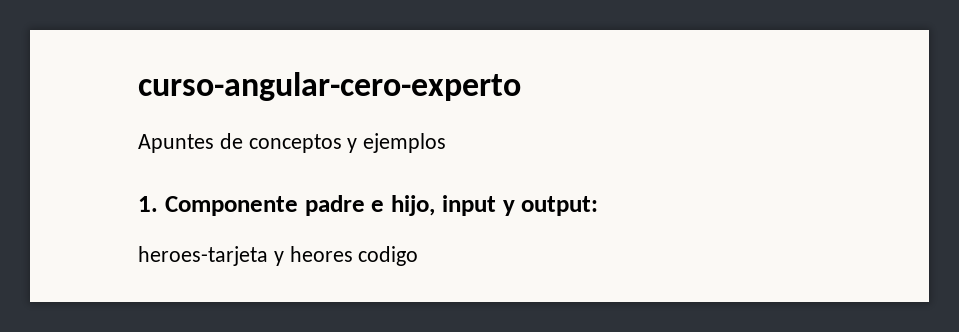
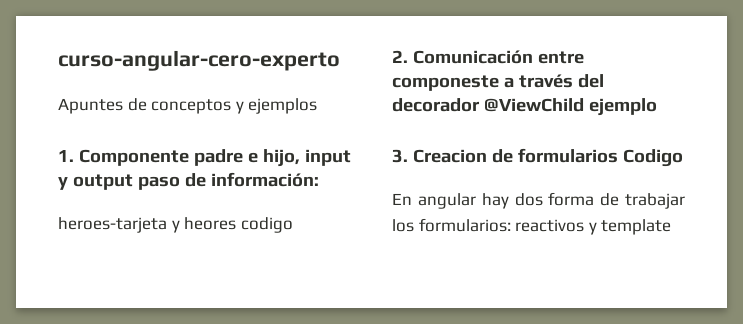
- 1. Componente padre e hijo, input y output:
+ 1. Componente padre e hijo, input y output paso de información:
+ 2. Comunicación entre componeste a través del decorador @ViewChild ejemplo
+ 3. Creacion de formularios Codigo
+ En angular hay dos forma de trabajar los formularios: reactivos y template

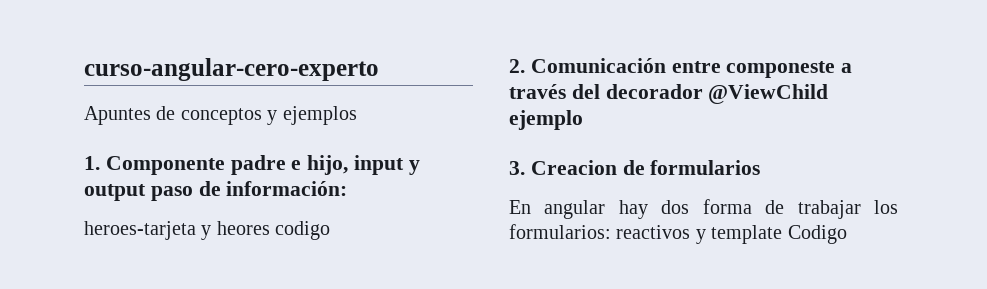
- 3. Creacion de formularios Codigo
+ 3. Creacion de formularios
- En angular hay dos forma de trabajar los formularios: reactivos y template
+ En angular hay dos forma de trabajar los formularios: reactivos y template Codigo

